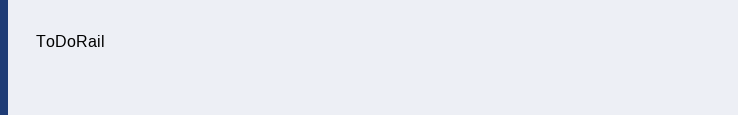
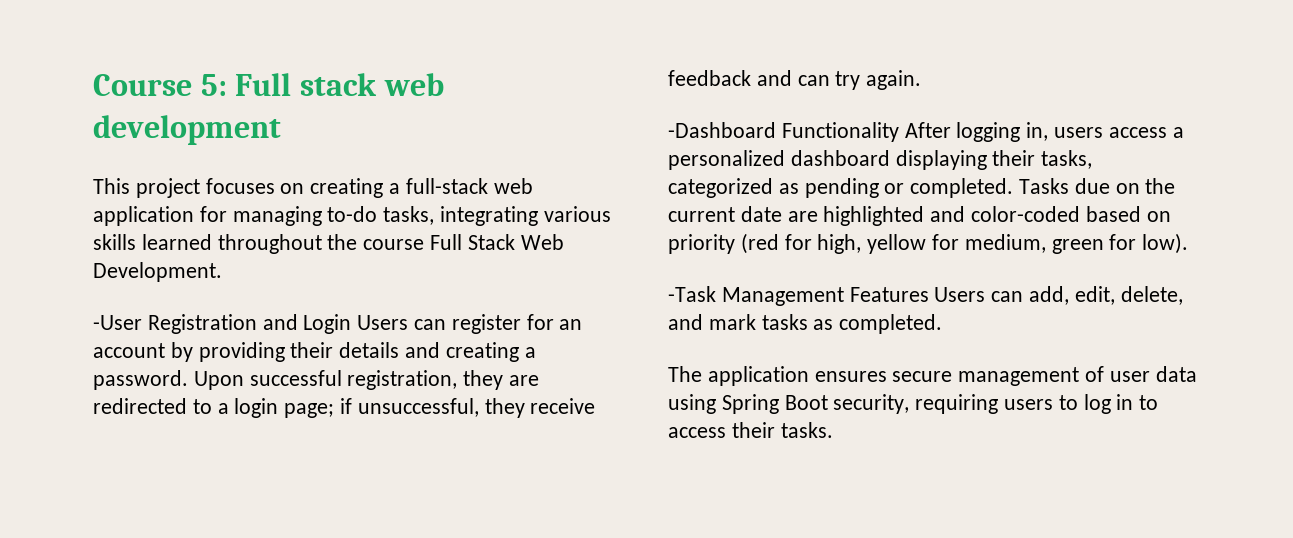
- ToDoRail
+ Course 5: Full stack web development
+ This project focuses on creating a full-stack web application for managing to-do tasks, integrating various skills learned throughout the course Full Stack Web Development.
+ -User Registration and Login Users can register for an account by providing their details and creating a password. Upon successful registration, they are redirected to a login page; if unsuccessful, they receive feedback and can try again.
+ -Dashboard Functionality After logging in, users access a personalized dashboard displaying their tasks, categorized as pending or completed. Tasks due on the current date are highlighted and color-coded based on priority (red for high, yellow for medium, green for low).
+ -Task Management Features Users can add, edit, delete, and mark tasks as completed.
+ The application ensures secure management of user data using Spring Boot security, requiring users to log in to access their tasks.

